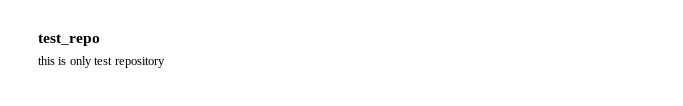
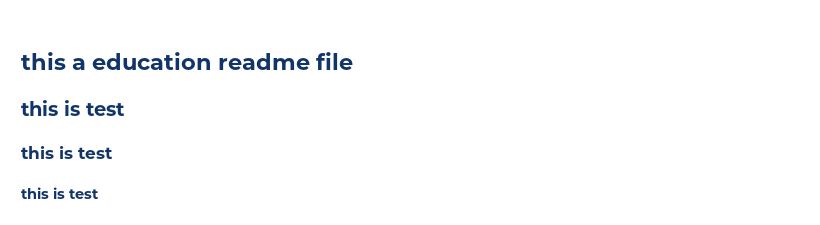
- test_repo
- this is only test repository
+ this a education readme file
+ this is test
+ this is test
+ this is test

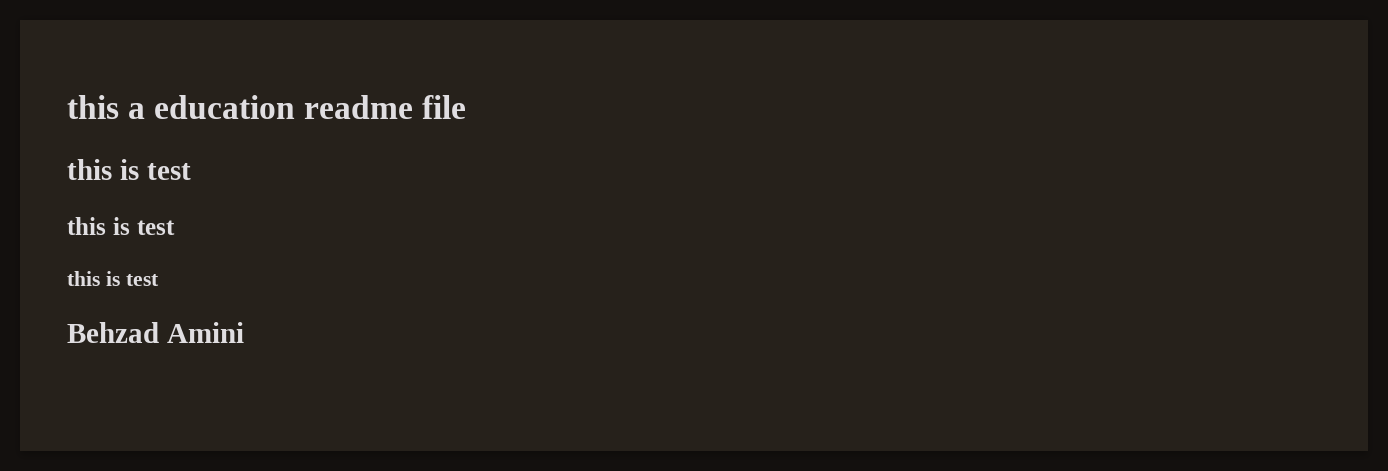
+ Behzad Amini

